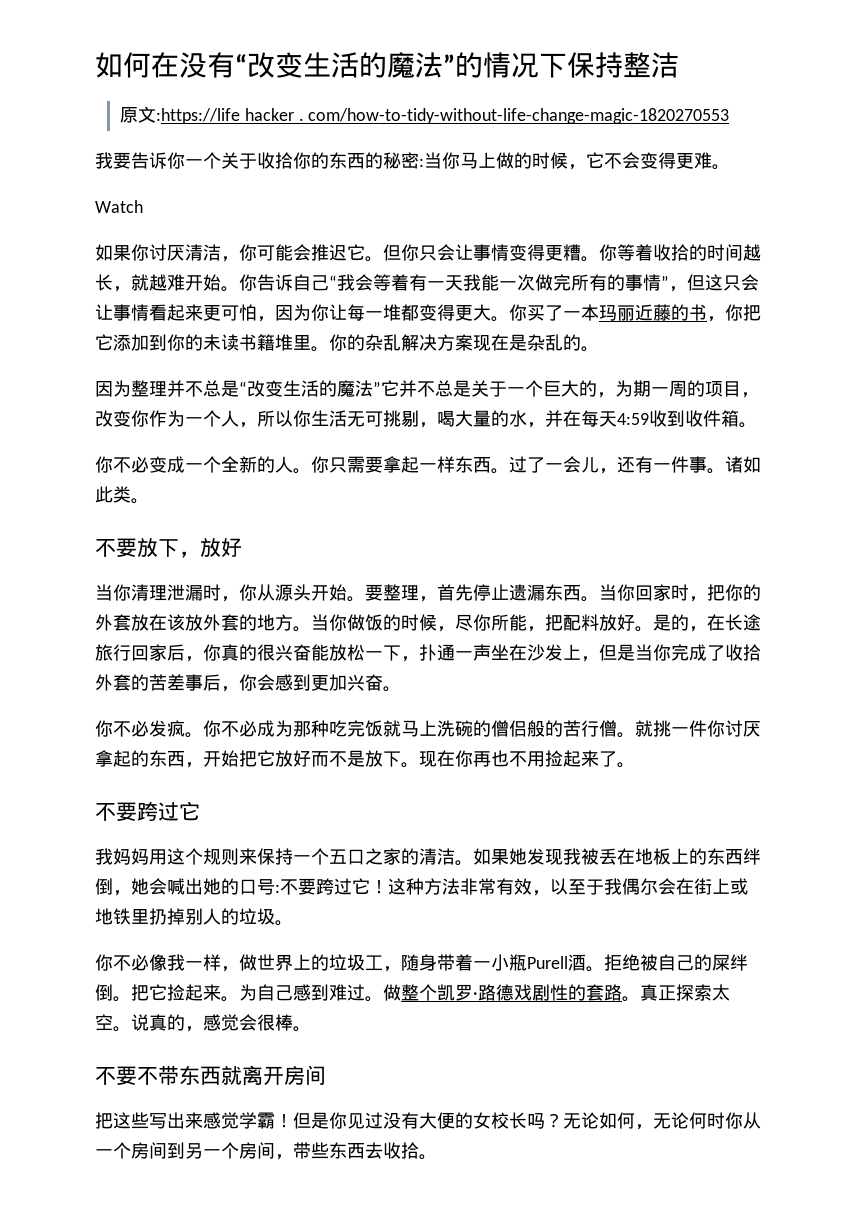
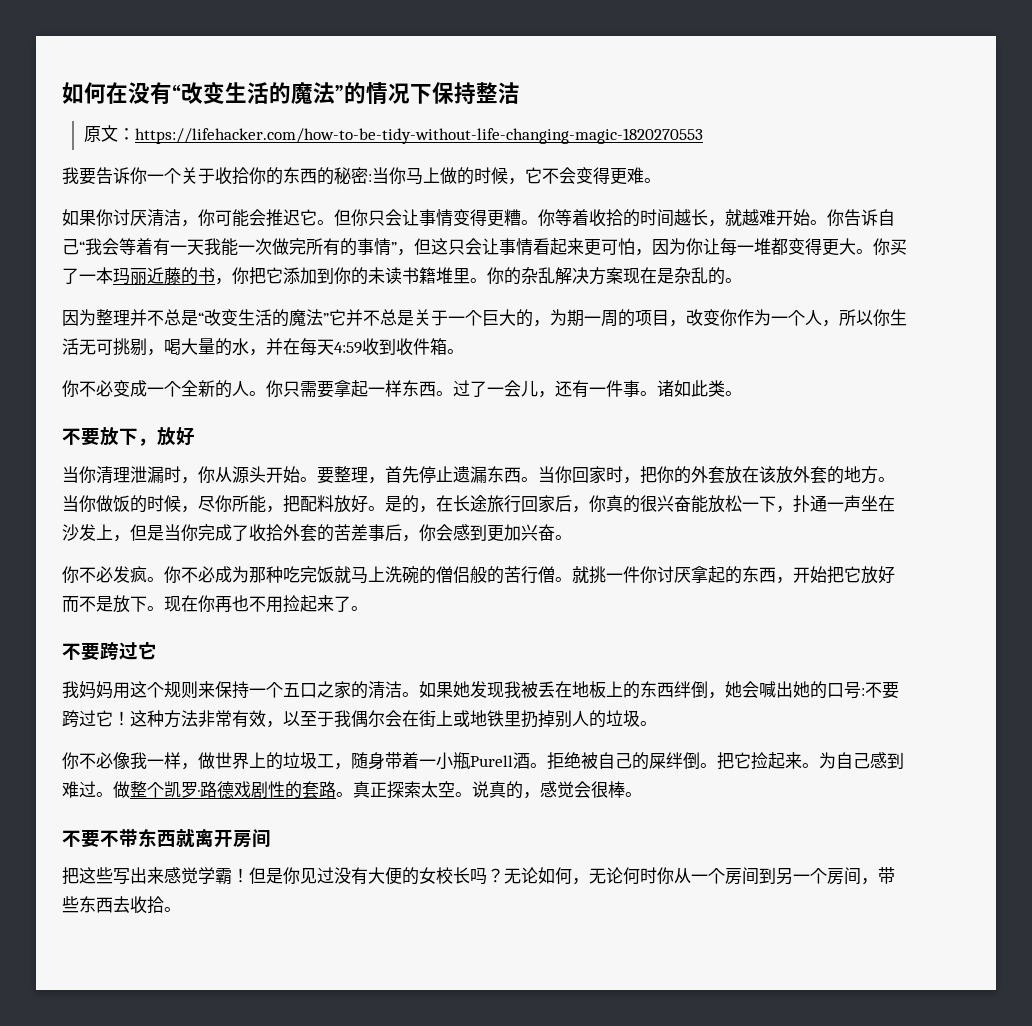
- 原文:https://life hacker . com/how-to-tidy-without-life-change-magic-1820270553
+ 原文：https://lifehacker.com/how-to-be-tidy-without-life-changing-magic-1820270553
- Watch

